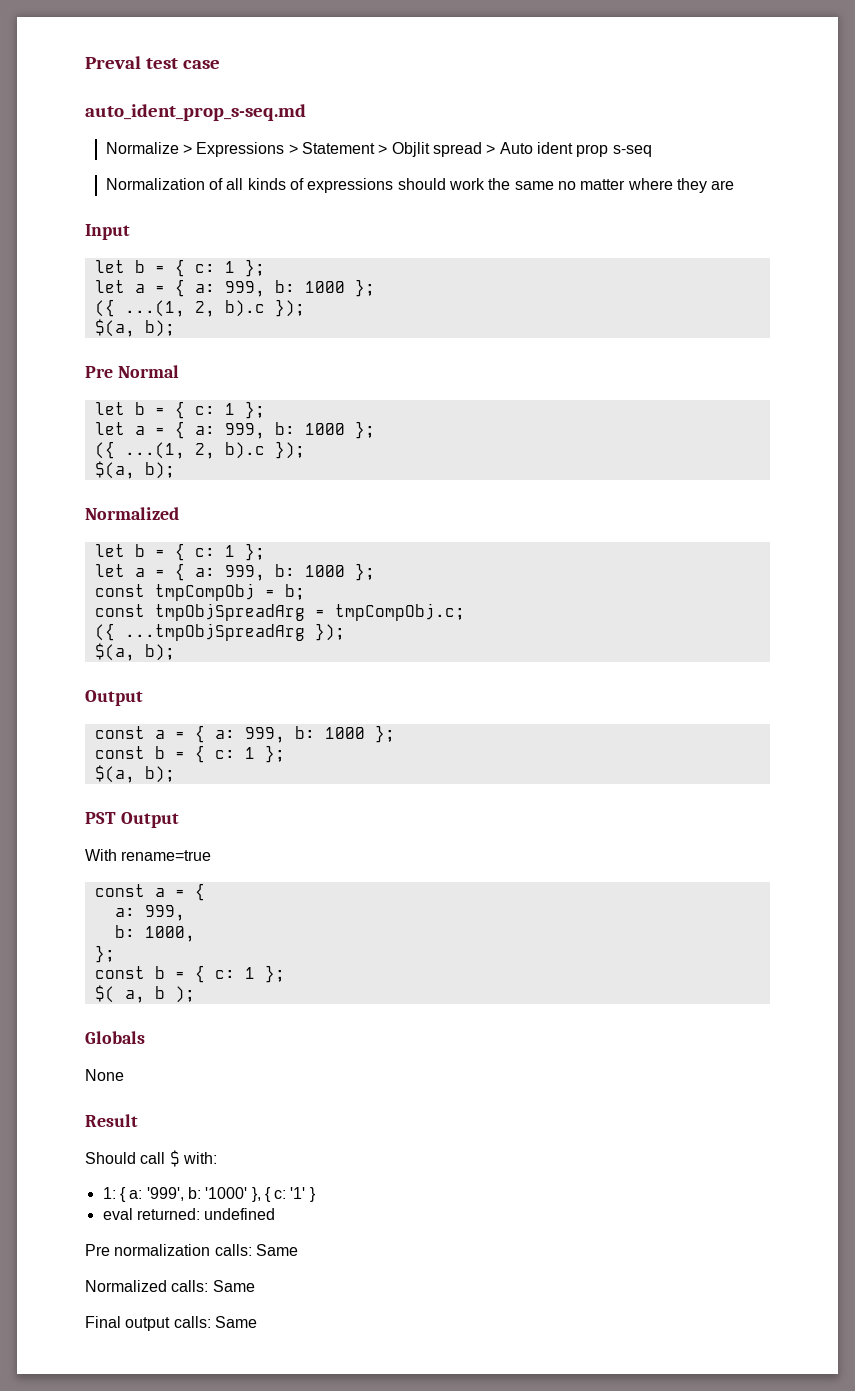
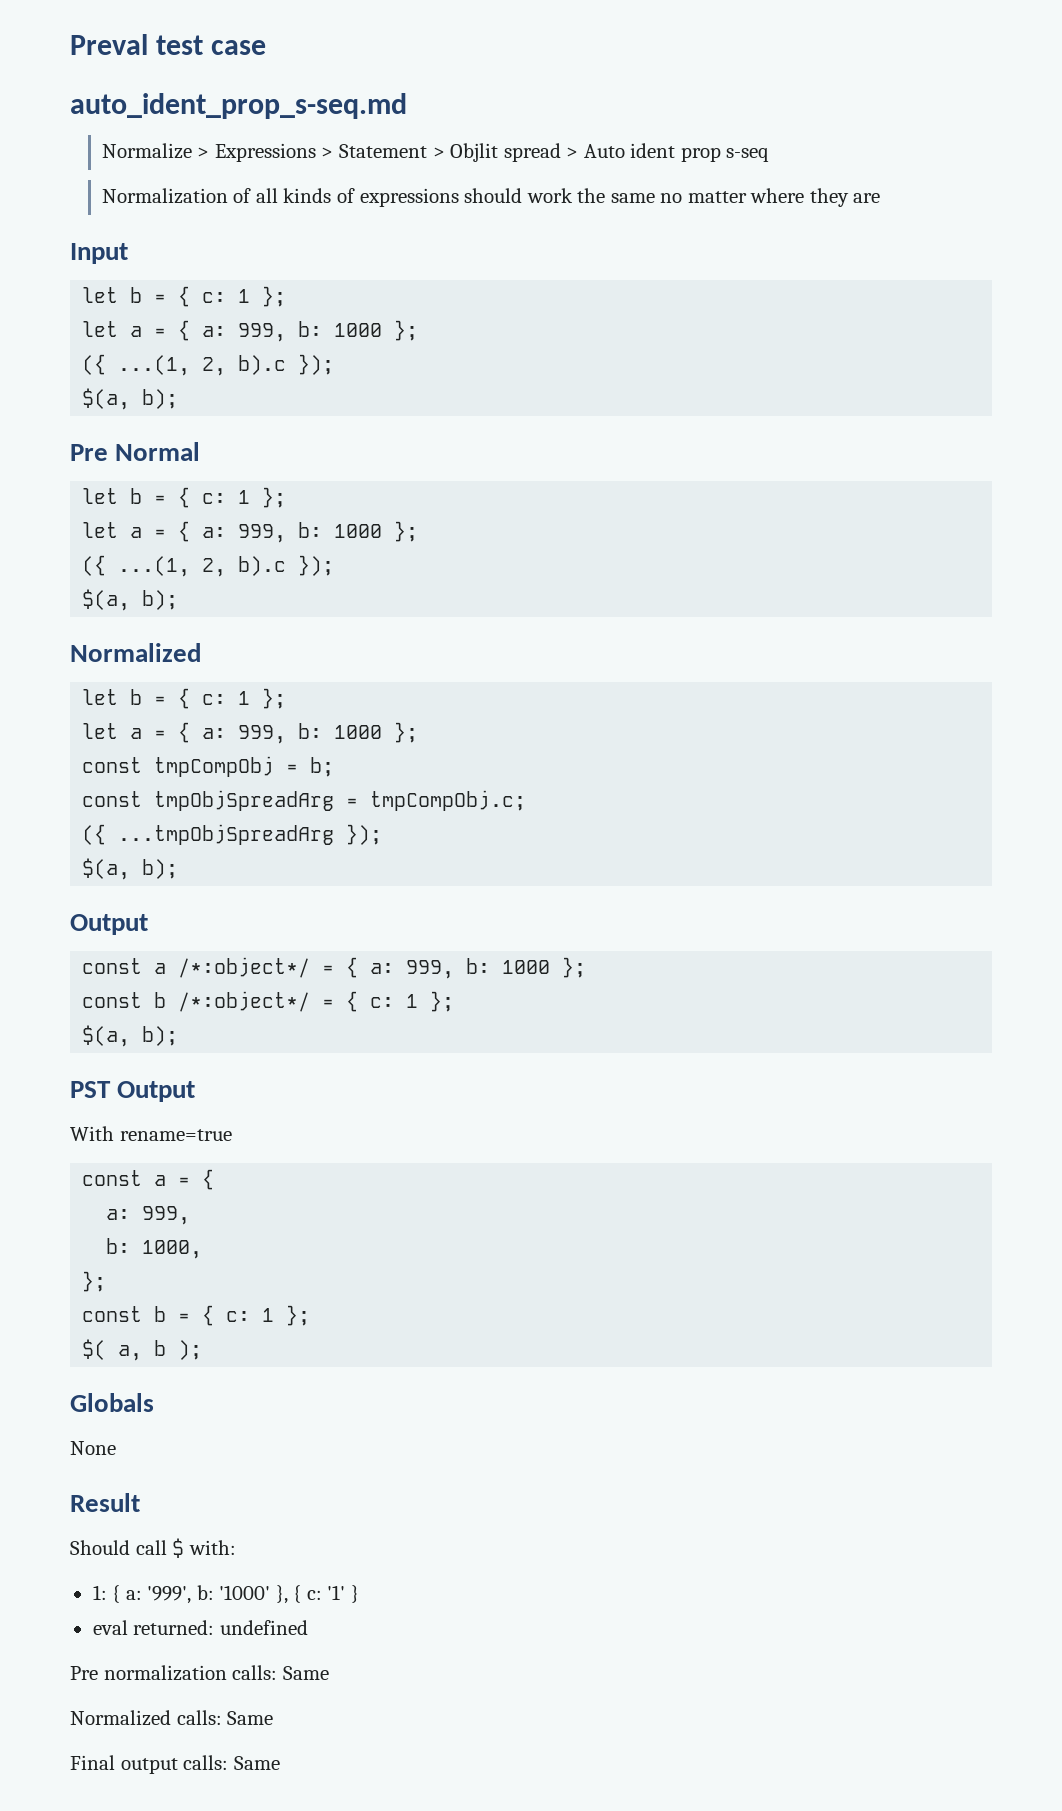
- const a = { a: 999, b: 1000 };
- const b = { c: 1 };
+ const a /*:object*/ = { a: 999, b: 1000 };
+ const b /*:object*/ = { c: 1 };

